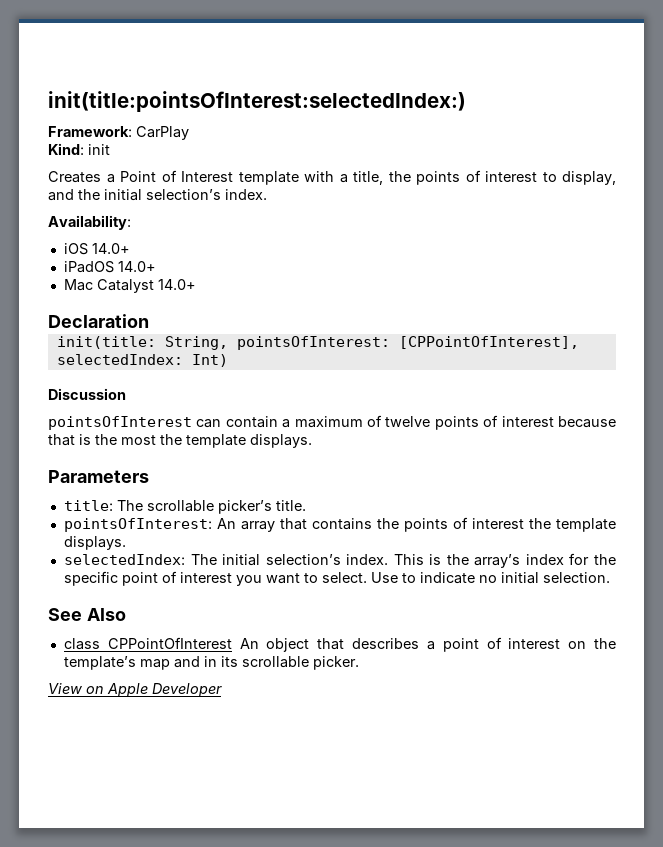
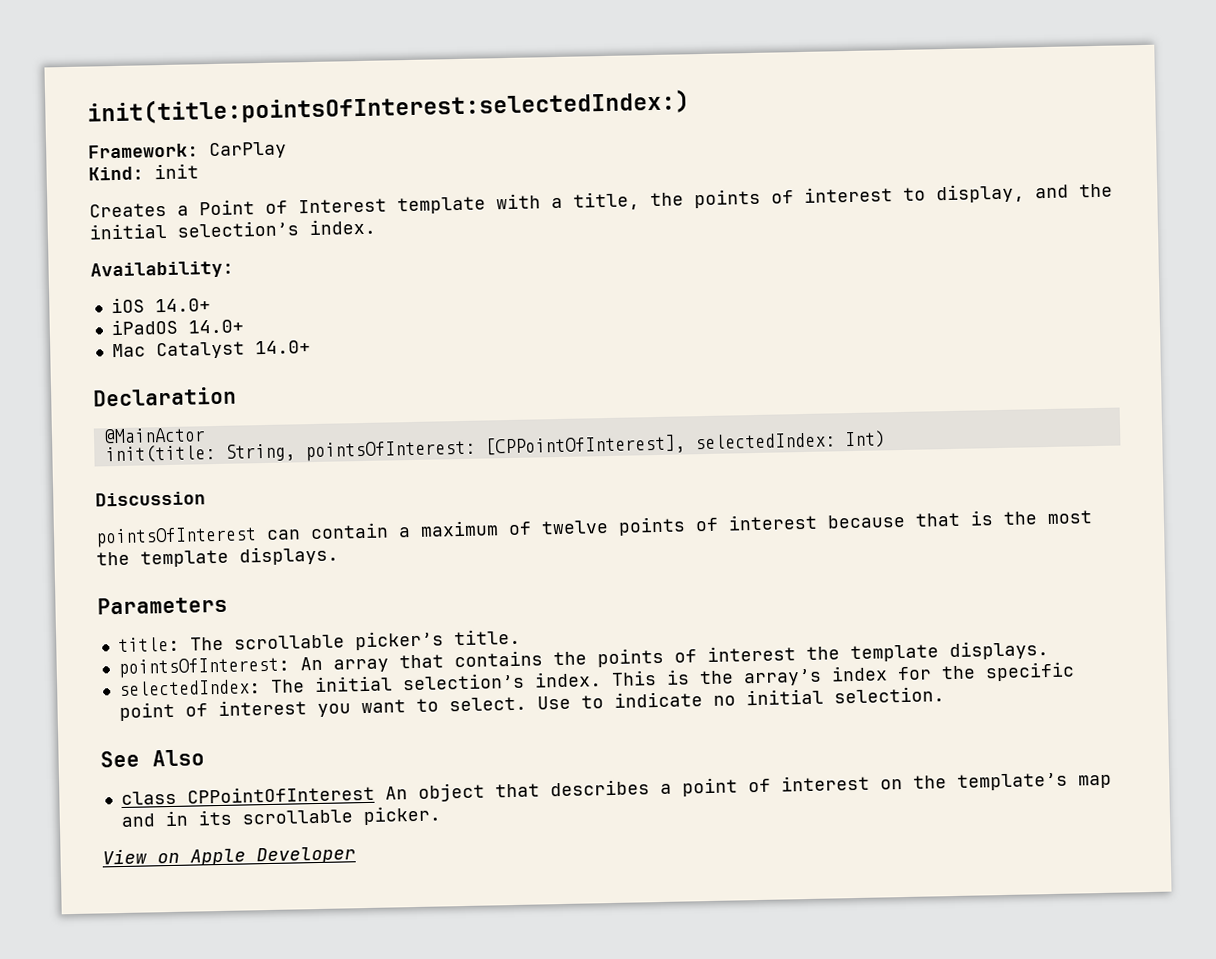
+ @MainActor

